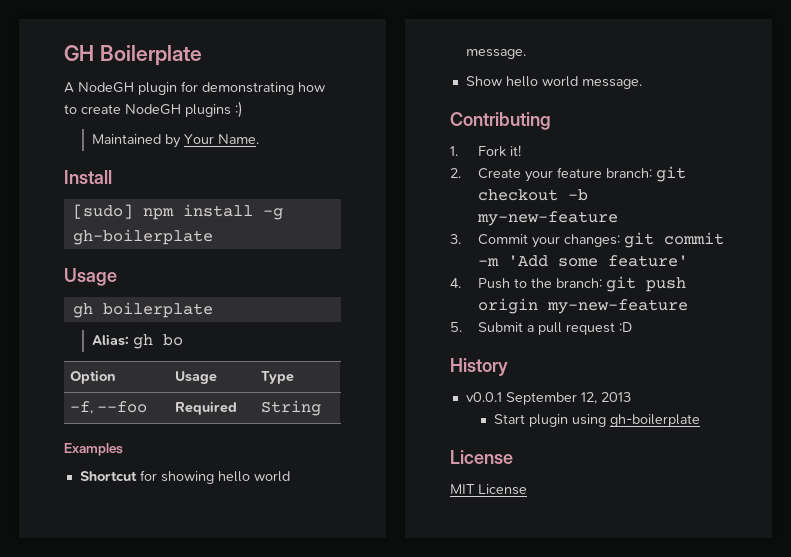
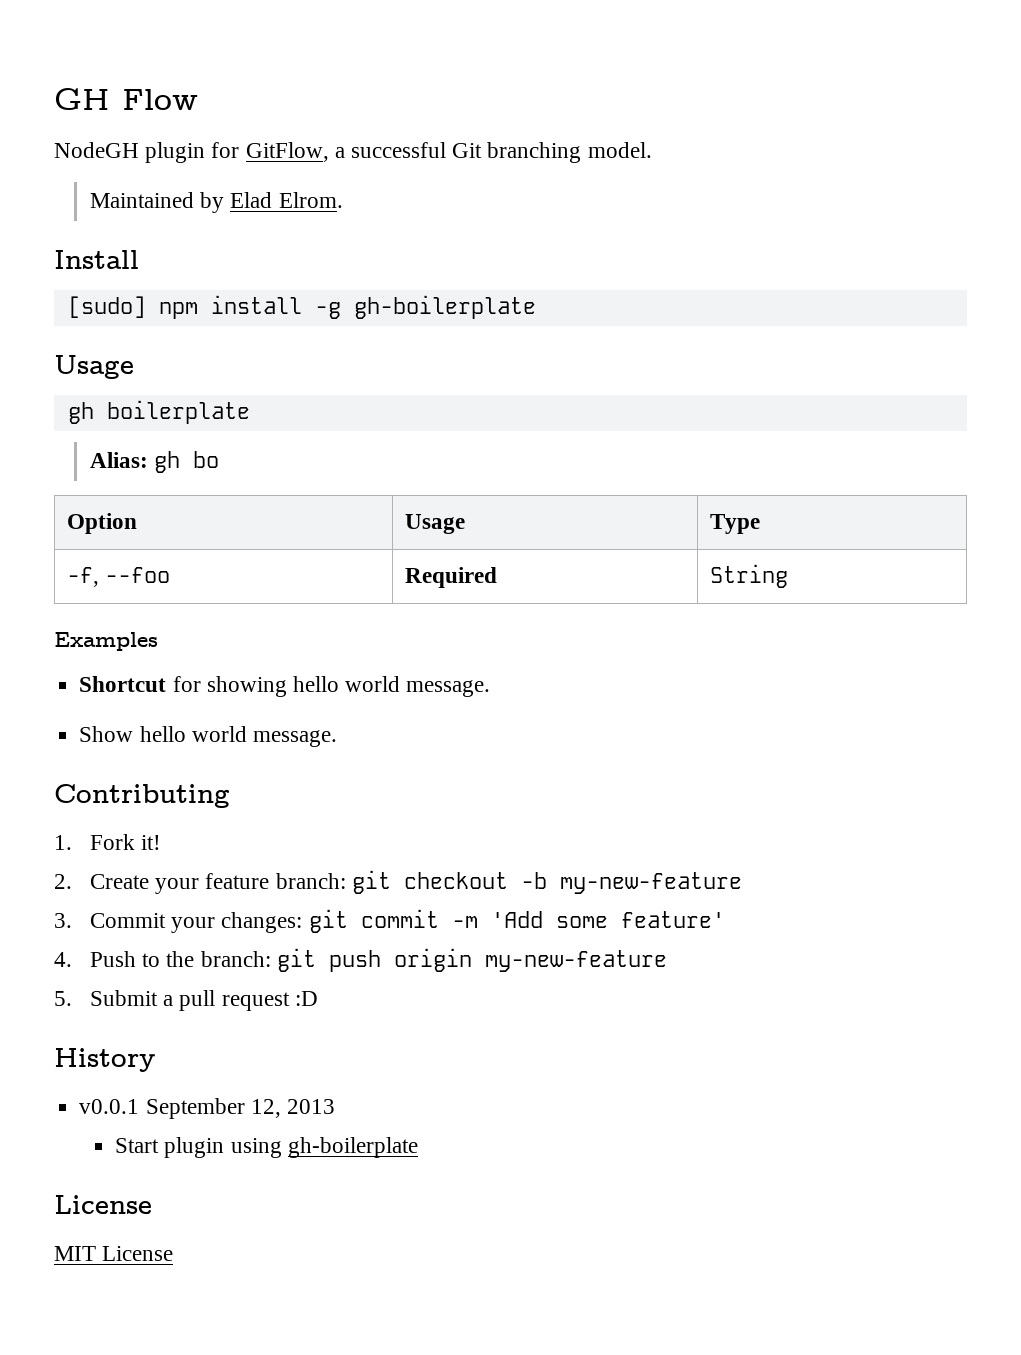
- GH Boilerplate
- A NodeGH plugin for demonstrating how to create NodeGH plugins :)
+ GH Flow
+ NodeGH plugin for GitFlow, a successful Git branching model.
- Maintained by Your Name.
+ Maintained by Elad Elrom.

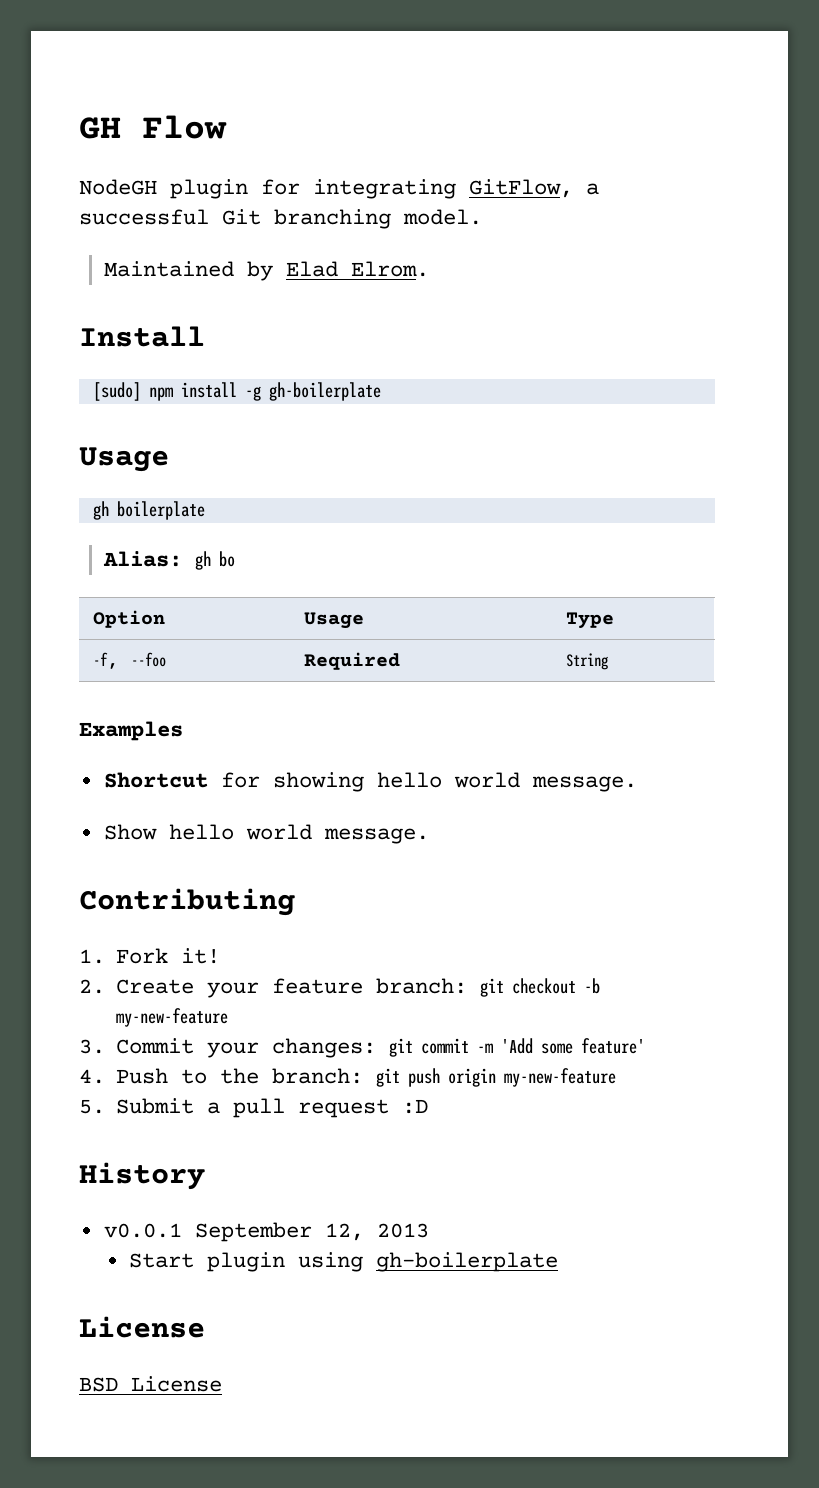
- NodeGH plugin for GitFlow, a successful Git branching model.
+ NodeGH plugin for integrating GitFlow, a successful Git branching model.
- MIT License
+ BSD License

